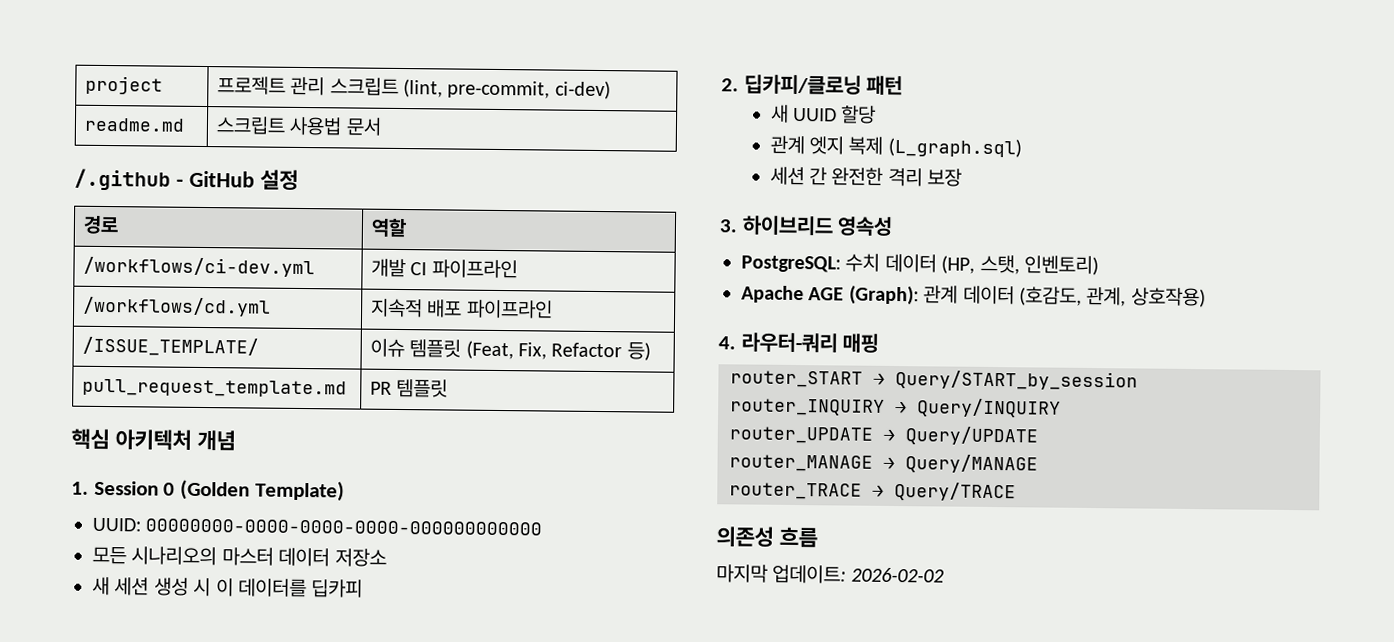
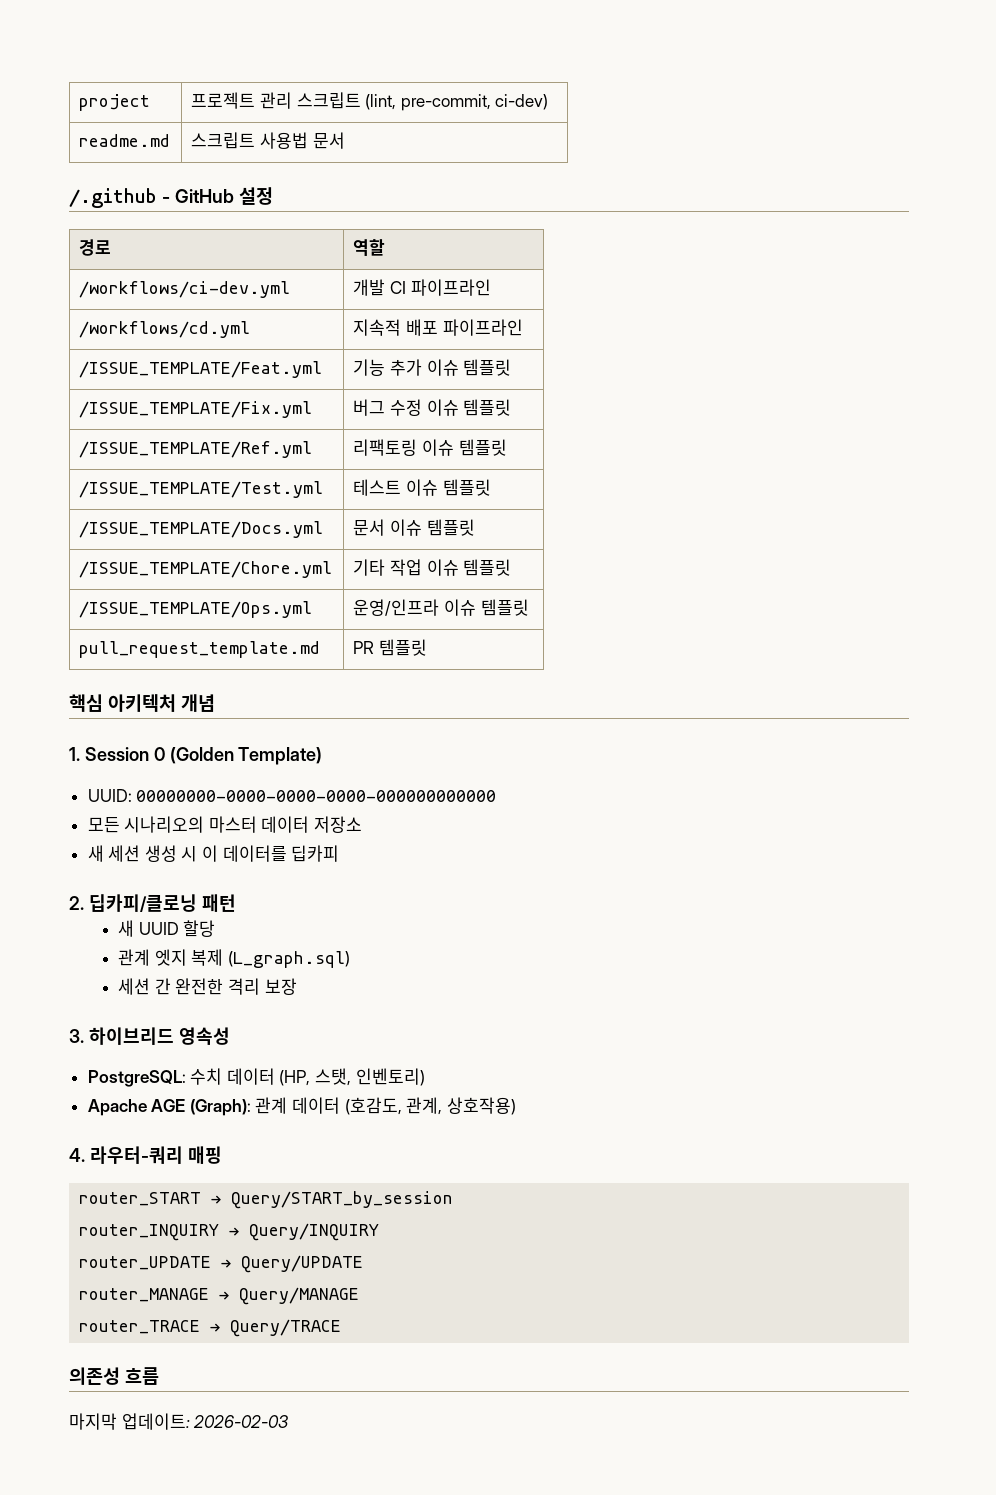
- /ISSUE_TEMPLATE/ | 이슈 템플릿 (Feat, Fix, Refactor 등)
+ /ISSUE_TEMPLATE/Feat.yml | 기능 추가 이슈 템플릿
+ /ISSUE_TEMPLATE/Fix.yml | 버그 수정 이슈 템플릿
+ /ISSUE_TEMPLATE/Ref.yml | 리팩토링 이슈 템플릿
+ /ISSUE_TEMPLATE/Test.yml | 테스트 이슈 템플릿
+ /ISSUE_TEMPLATE/Docs.yml | 문서 이슈 템플릿
+ /ISSUE_TEMPLATE/Chore.yml | 기타 작업 이슈 템플릿
+ /ISSUE_TEMPLATE/Ops.yml | 운영/인프라 이슈 템플릿
- 마지막 업데이트: 2026-02-02
+ 마지막 업데이트: 2026-02-03

